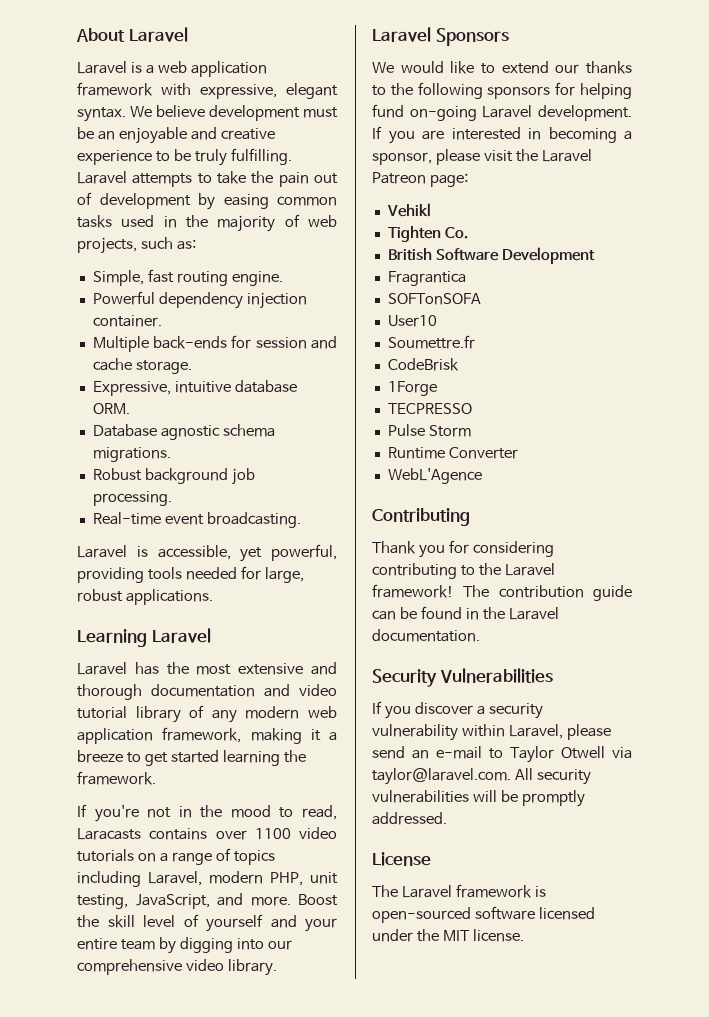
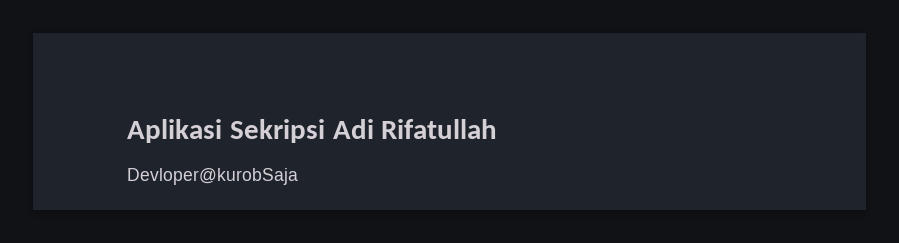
- About Laravel
- Laravel is a web application framework with expressive, elegant syntax. We believe development must be an enjoyable and creative experience to be truly fulfilling. Laravel attempts to take the pain out of development by easing common tasks used in the majority of web projects, such as:
- Simple, fast routing engine.
- Powerful dependency injection container.
- Multiple back-ends for session and cache storage.
- Expressive, intuitive database ORM.
- Database agnostic schema migrations.
- Robust background job processing.
- Real-time event broadcasting.
- Laravel is accessible, yet powerful, providing tools needed for large, robust applications.
- Learning Laravel
- Laravel has the most extensive and thorough documentation and video tutorial library of any modern web application framework, making it a breeze to get started learning the framework.
- If you're not in the mood to read, Laracasts contains over 1100 video tutorials on a range of topics including Laravel, modern PHP, unit testing, JavaScript, and more. Boost the skill level of yourself and your entire team by digging into our comprehensive video library.
- Laravel Sponsors
- We would like to extend our thanks to the following sponsors for helping fund on-going Laravel development. If you are interested in becoming a sponsor, please visit the Laravel Patreon page:
- Vehikl
- Tighten Co.
- British Software Development
- Fragrantica
- SOFTonSOFA
- User10
- Soumettre.fr
- CodeBrisk
- 1Forge
- TECPRESSO
- Pulse Storm
- Runtime Converter
- WebL'Agence
- Contributing
- Thank you for considering contributing to the Laravel framework! The contribution guide can be found in the Laravel documentation.
- Security Vulnerabilities
- If you discover a security vulnerability within Laravel, please send an e-mail to Taylor Otwell via taylor@laravel.com. All security vulnerabilities will be promptly addressed.
- License
- The Laravel framework is open-sourced software licensed under the MIT license.
+ Aplikasi Sekripsi Adi Rifatullah
+ Devloper@kurobSaja

